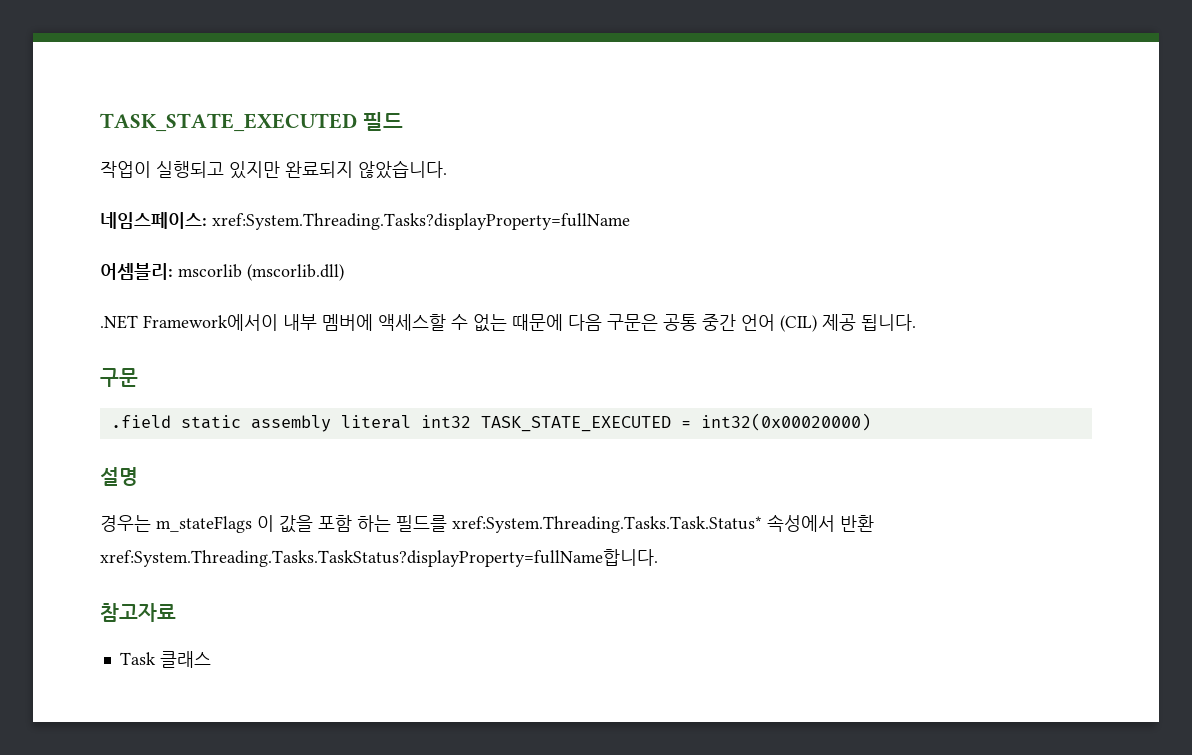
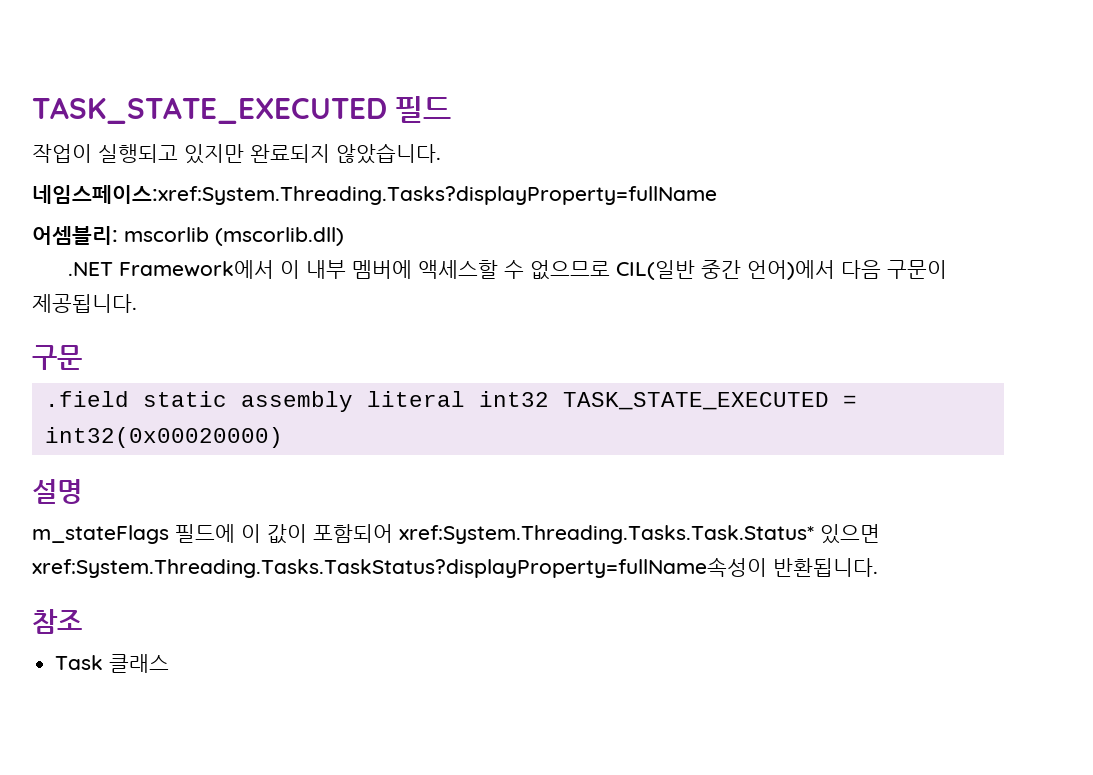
- 네임스페이스: xref:System.Threading.Tasks?displayProperty=fullName
+ 네임스페이스:xref:System.Threading.Tasks?displayProperty=fullName
- .NET Framework에서이 내부 멤버에 액세스할 수 없는 때문에 다음 구문은 공통 중간 언어 (CIL) 제공 됩니다.
+ .NET Framework에서 이 내부 멤버에 액세스할 수 없으므로 CIL(일반 중간 언어)에서 다음 구문이 제공됩니다.
- 경우는 m_stateFlags 이 값을 포함 하는 필드를 xref:System.Threading.Tasks.Task.Status* 속성에서 반환 xref:System.Threading.Tasks.TaskStatus?displayProperty=fullName합니다.
- 참고자료
+ m_stateFlags 필드에 이 값이 포함되어 xref:System.Threading.Tasks.Task.Status* 있으면 xref:System.Threading.Tasks.TaskStatus?displayProperty=fullName속성이 반환됩니다.
+ 참조

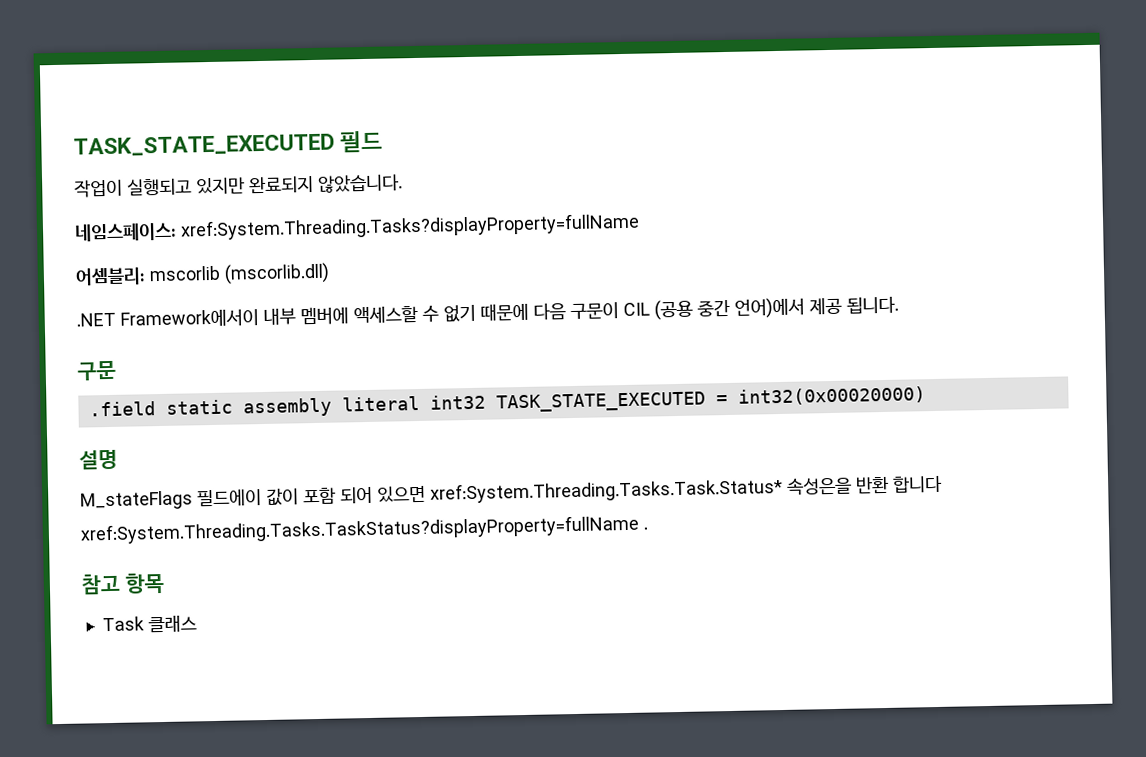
- 네임스페이스:xref:System.Threading.Tasks?displayProperty=fullName
+ 네임스페이스: xref:System.Threading.Tasks?displayProperty=fullName
- .NET Framework에서 이 내부 멤버에 액세스할 수 없으므로 CIL(일반 중간 언어)에서 다음 구문이 제공됩니다.
+ .NET Framework에서이 내부 멤버에 액세스할 수 없기 때문에 다음 구문이 CIL (공용 중간 언어)에서 제공 됩니다.
- m_stateFlags 필드에 이 값이 포함되어 xref:System.Threading.Tasks.Task.Status* 있으면 xref:System.Threading.Tasks.TaskStatus?displayProperty=fullName속성이 반환됩니다.
- 참조
+ M_stateFlags 필드에이 값이 포함 되어 있으면 xref:System.Threading.Tasks.Task.Status* 속성은을 반환 합니다 xref:System.Threading.Tasks.TaskStatus?displayProperty=fullName .
+ 참고 항목

